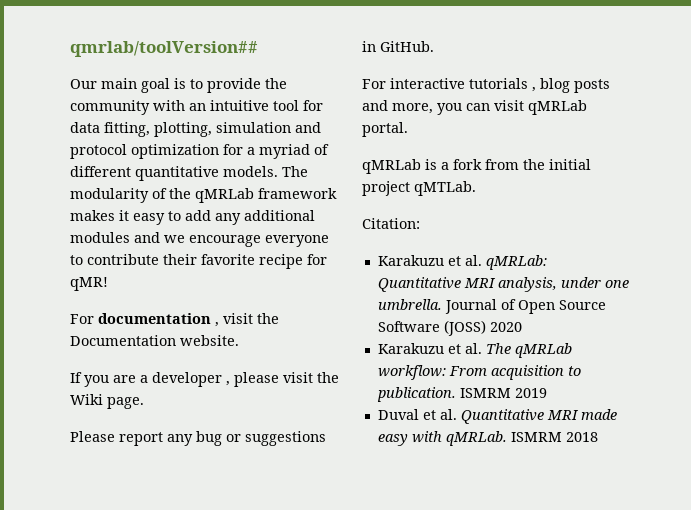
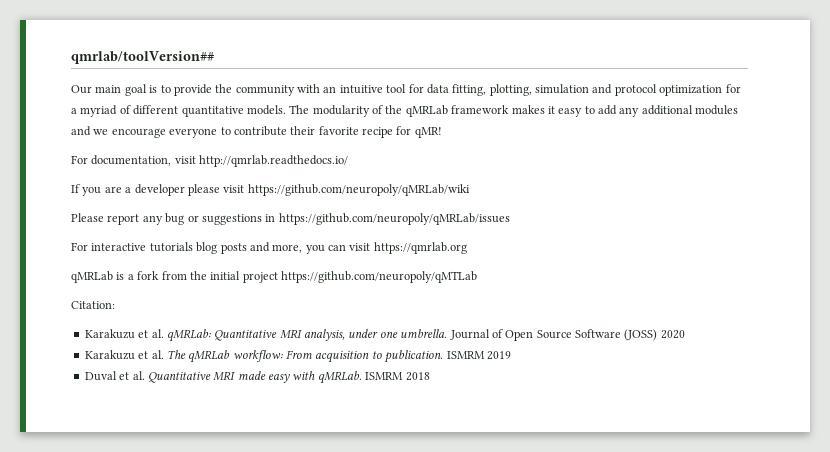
- For documentation , visit the Documentation website.
+ For documentation, visit http://qmrlab.readthedocs.io/
- If you are a developer , please visit the Wiki page.
+ If you are a developer please visit https://github.com/neuropoly/qMRLab/wiki
- Please report any bug or suggestions in GitHub.
+ Please report any bug or suggestions in https://github.com/neuropoly/qMRLab/issues
- For interactive tutorials , blog posts and more, you can visit qMRLab portal.
+ For interactive tutorials blog posts and more, you can visit https://qmrlab.org
- qMRLab is a fork from the initial project qMTLab.
+ qMRLab is a fork from the initial project https://github.com/neuropoly/qMTLab

